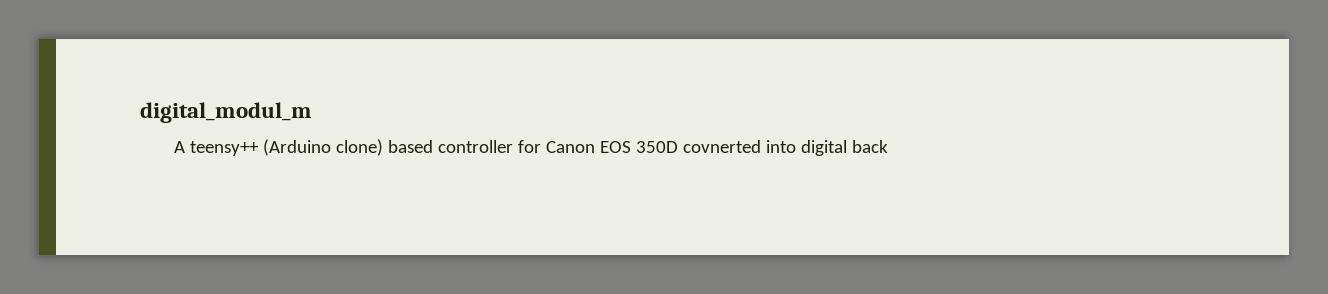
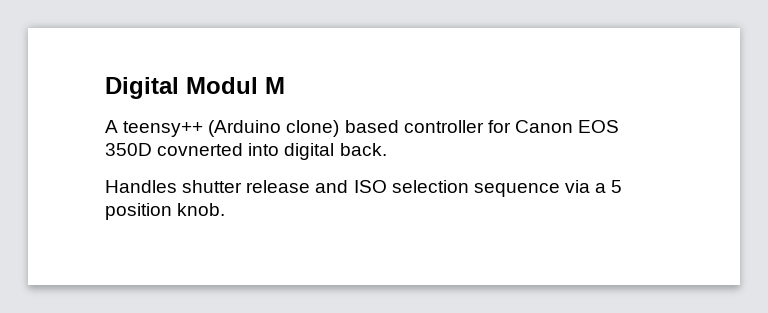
- digital_modul_m
+ Digital Modul M
- A teensy++ (Arduino clone) based controller for Canon EOS 350D covnerted into digital back
+ A teensy++ (Arduino clone) based controller for Canon EOS 350D covnerted into digital back.
+ Handles shutter release and ISO selection sequence via a 5 position knob.

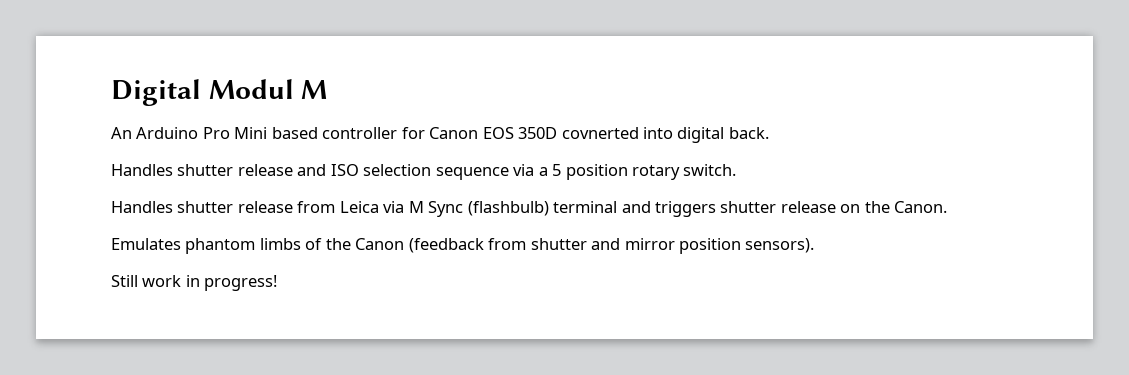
- A teensy++ (Arduino clone) based controller for Canon EOS 350D covnerted into digital back.
+ An Arduino Pro Mini based controller for Canon EOS 350D covnerted into digital back.
- Handles shutter release and ISO selection sequence via a 5 position knob.
+ Handles shutter release and ISO selection sequence via a 5 position rotary switch.
+ Handles shutter release from Leica via M Sync (flashbulb) terminal and triggers shutter release on the Canon.
+ Emulates phantom limbs of the Canon (feedback from shutter and mirror position sensors).
+ Still work in progress!

